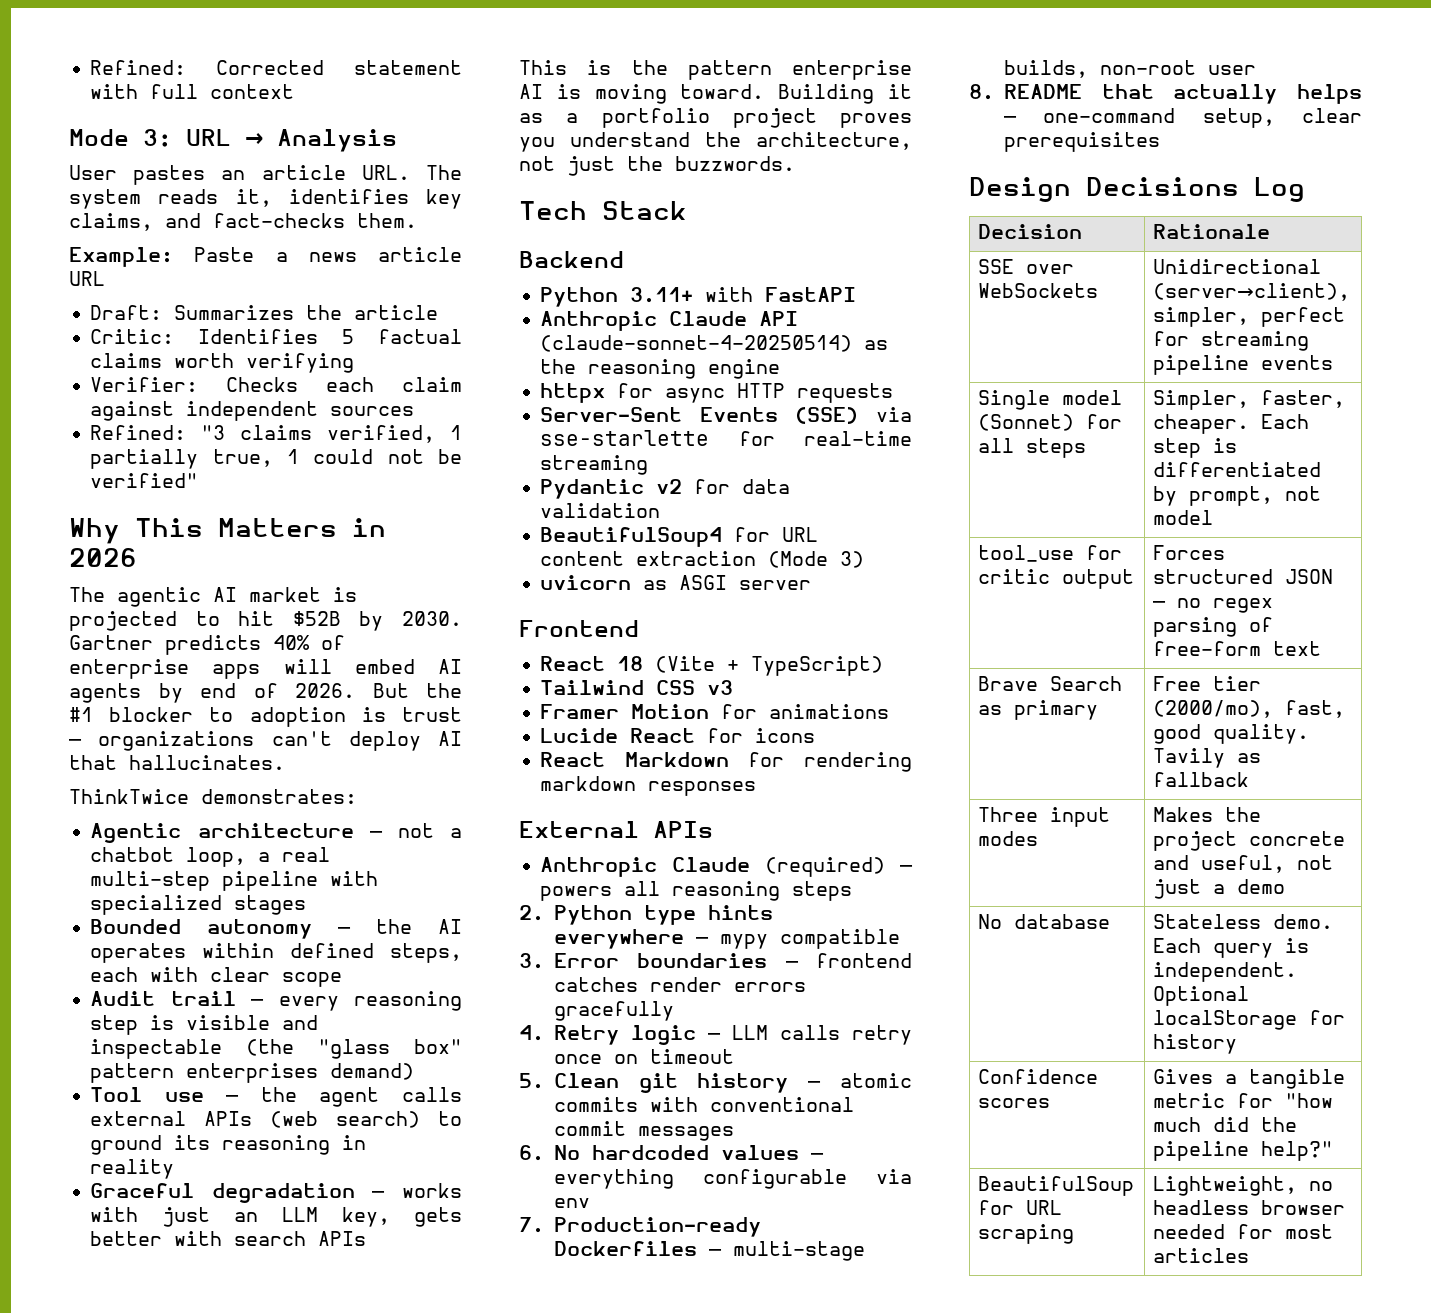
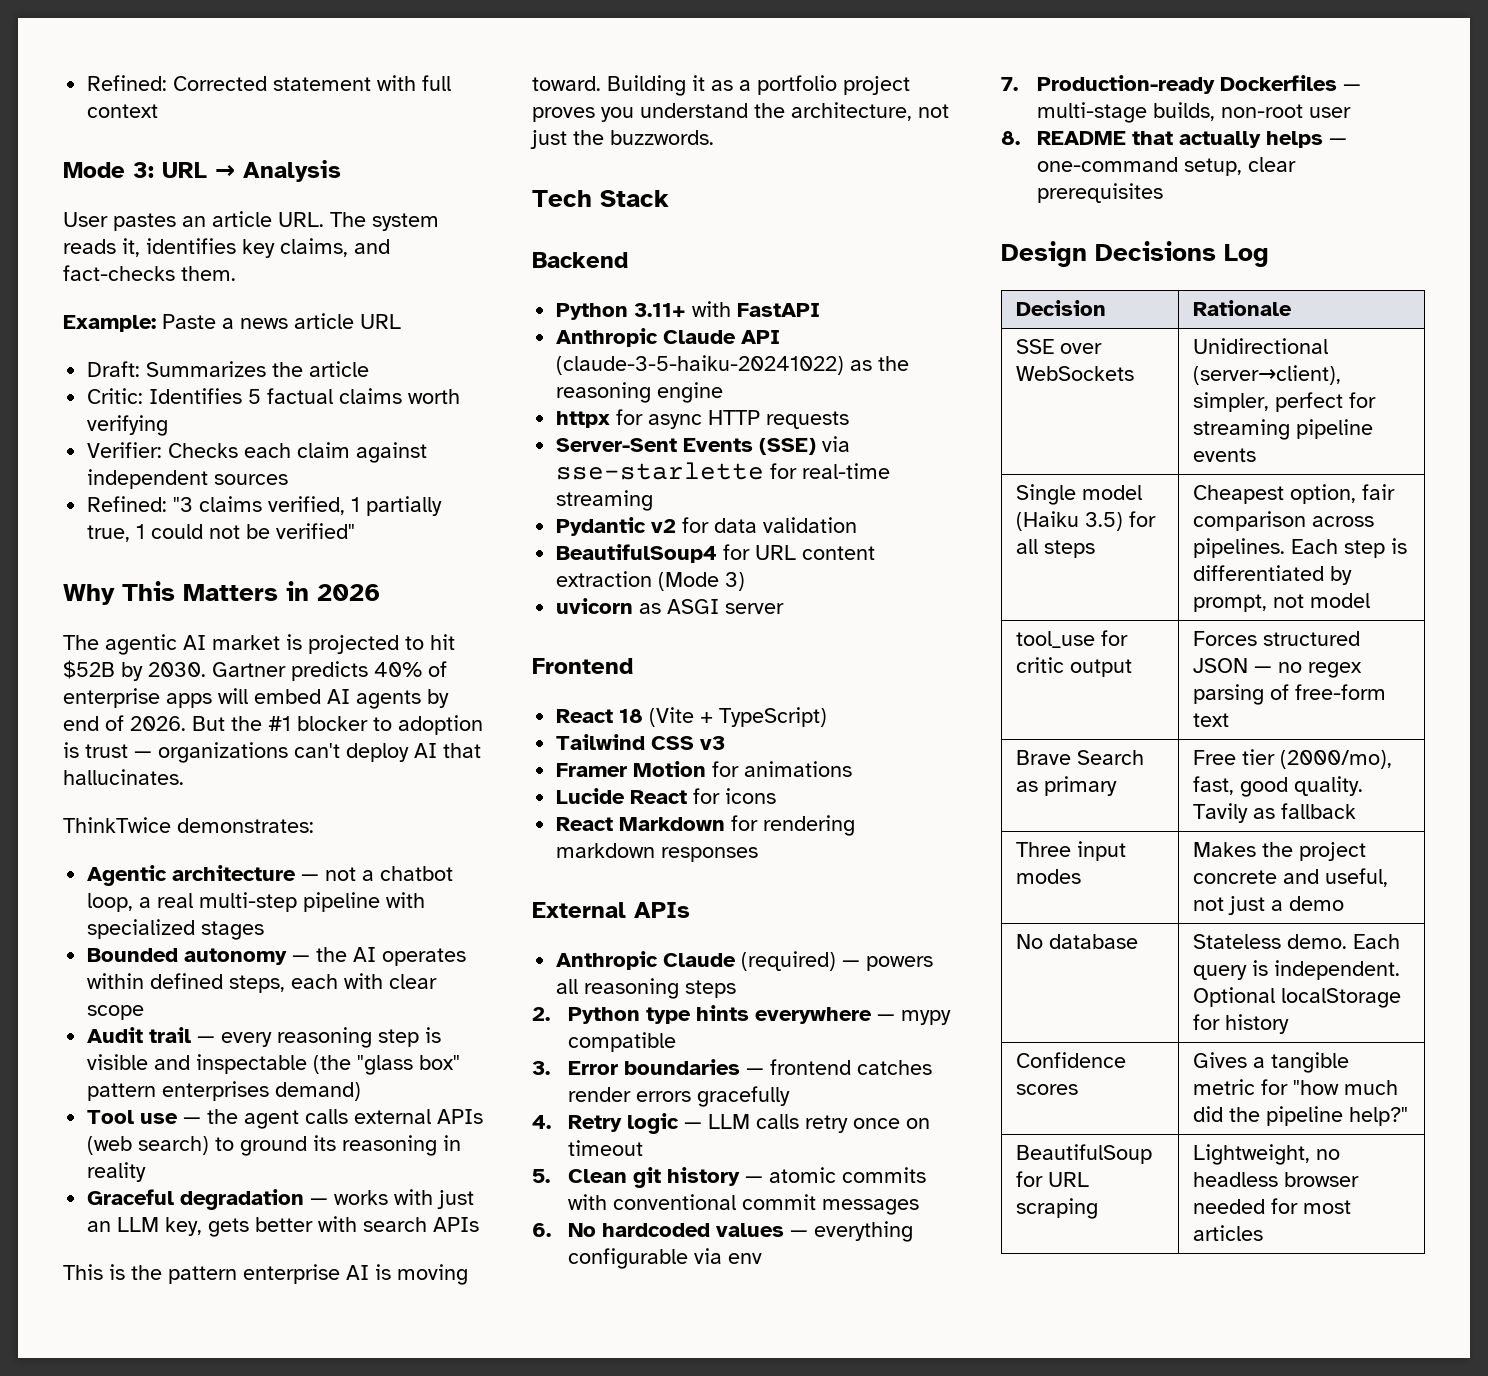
- Anthropic Claude API (claude-sonnet-4-20250514) as the reasoning engine
+ Anthropic Claude API (claude-3-5-haiku-20241022) as the reasoning engine
- Single model (Sonnet) for all steps | Simpler, faster, cheaper. Each step is differentiated by prompt, not model
+ Single model (Haiku 3.5) for all steps | Cheapest option, fair comparison across pipelines. Each step is differentiated by prompt, not model

